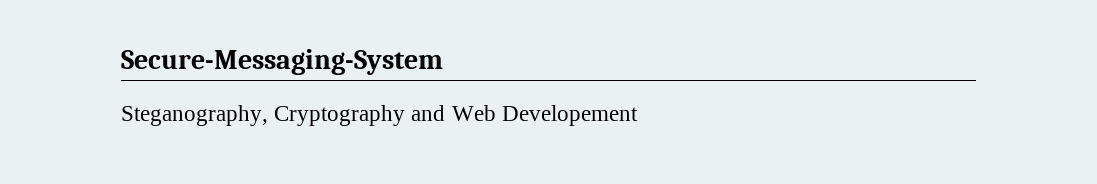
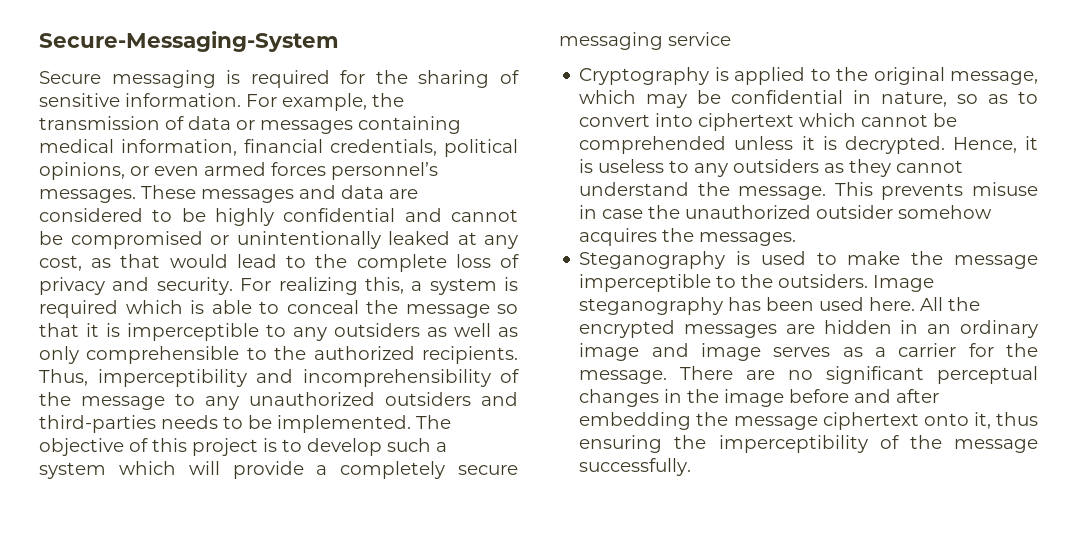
- Steganography, Cryptography and Web Developement
+ Secure messaging is required for the sharing of sensitive information. For example, the transmission of data or messages containing medical information, financial credentials, political opinions, or even armed forces personnel’s messages. These messages and data are considered to be highly confidential and cannot be compromised or unintentionally leaked at any cost, as that would lead to the complete loss of privacy and security. For realizing this, a system is required which is able to conceal the message so that it is imperceptible to any outsiders as well as only comprehensible to the authorized recipients. Thus, imperceptibility and incomprehensibility of the message to any unauthorized outsiders and third-parties needs to be implemented. The objective of this project is to develop such a system which will provide a completely secure messaging service
+ Cryptography is applied to the original message, which may be confidential in nature, so as to convert into ciphertext which cannot be comprehended unless it is decrypted. Hence, it is useless to any outsiders as they cannot understand the message. This prevents misuse in case the unauthorized outsider somehow acquires the messages.
+ Steganography is used to make the message imperceptible to the outsiders. Image steganography has been used here. All the encrypted messages are hidden in an ordinary image and image serves as a carrier for the message. There are no significant perceptual changes in the image before and after embedding the message ciphertext onto it, thus ensuring the imperceptibility of the message successfully.

